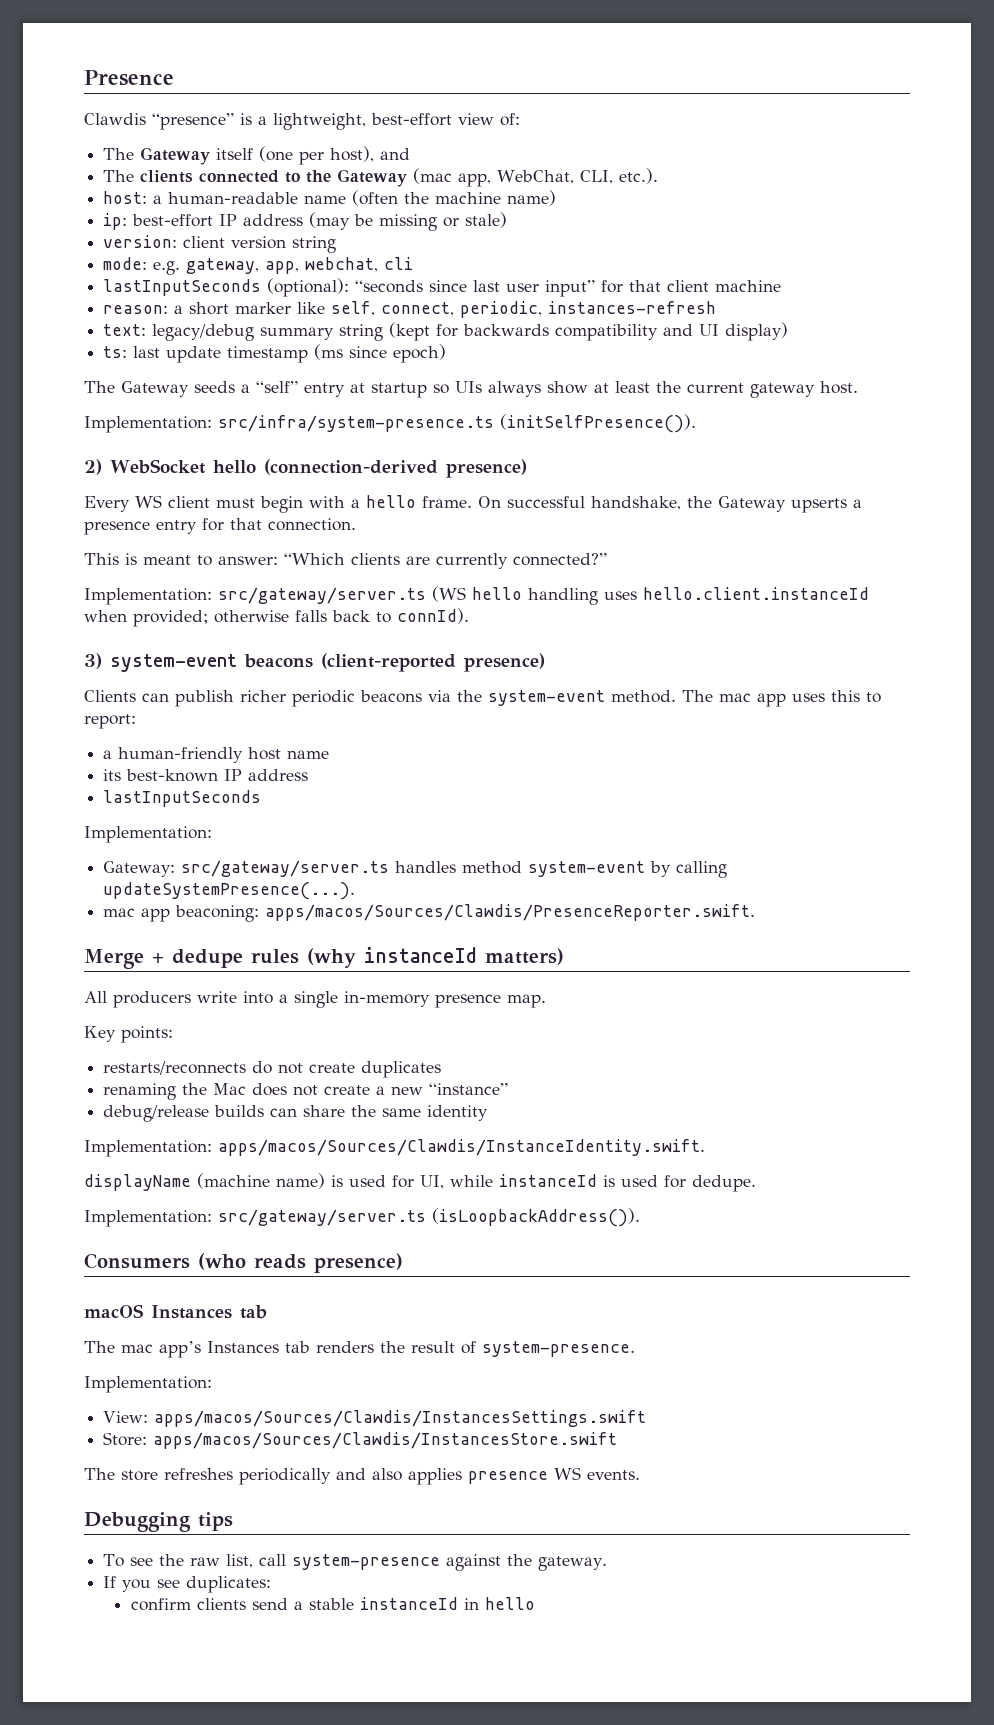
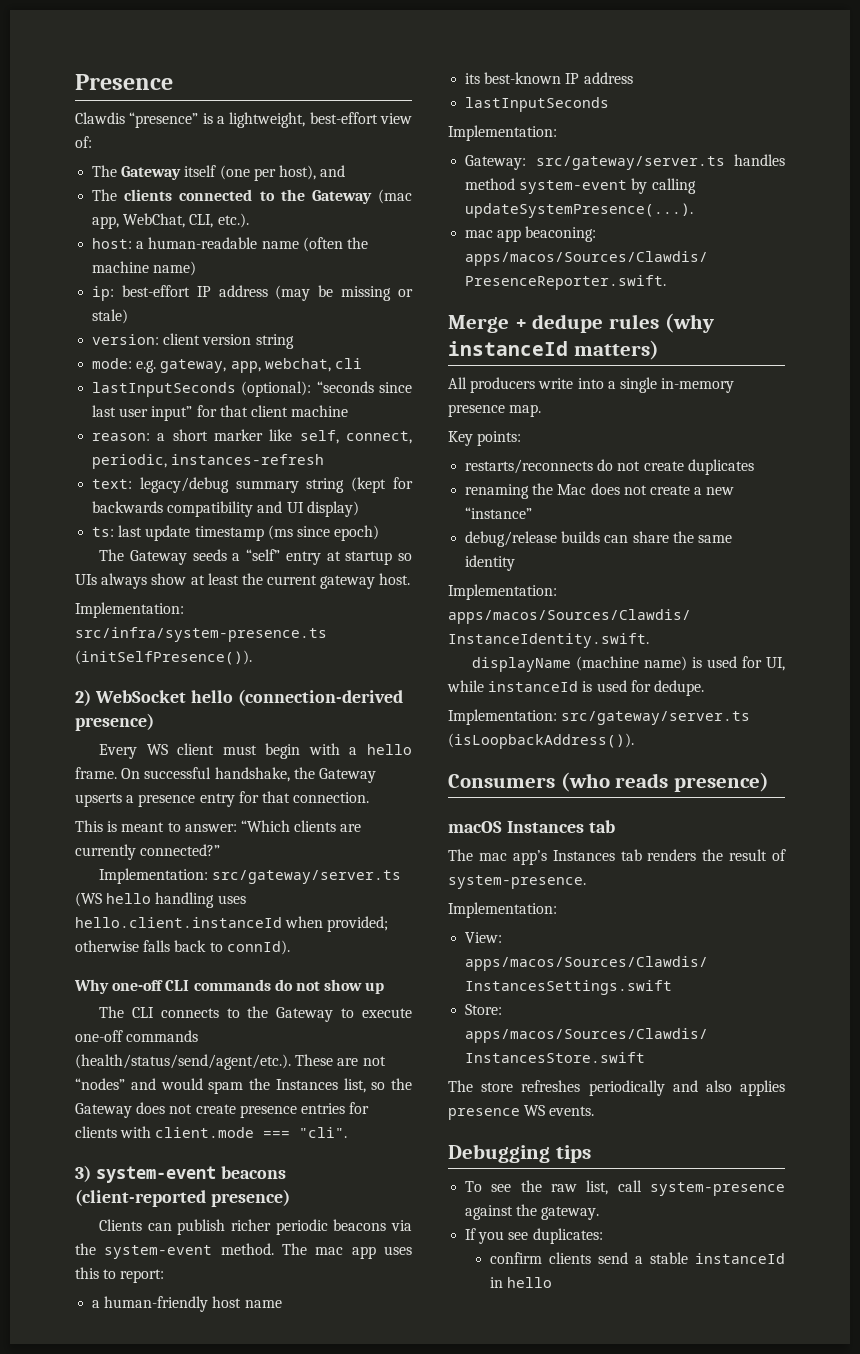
+ Why one-off CLI commands do not show up
+ The CLI connects to the Gateway to execute one-off commands (health/status/send/agent/etc.). These are not “nodes” and would spam the Instances list, so the Gateway does not create presence entries for clients with client.mode === "cli".

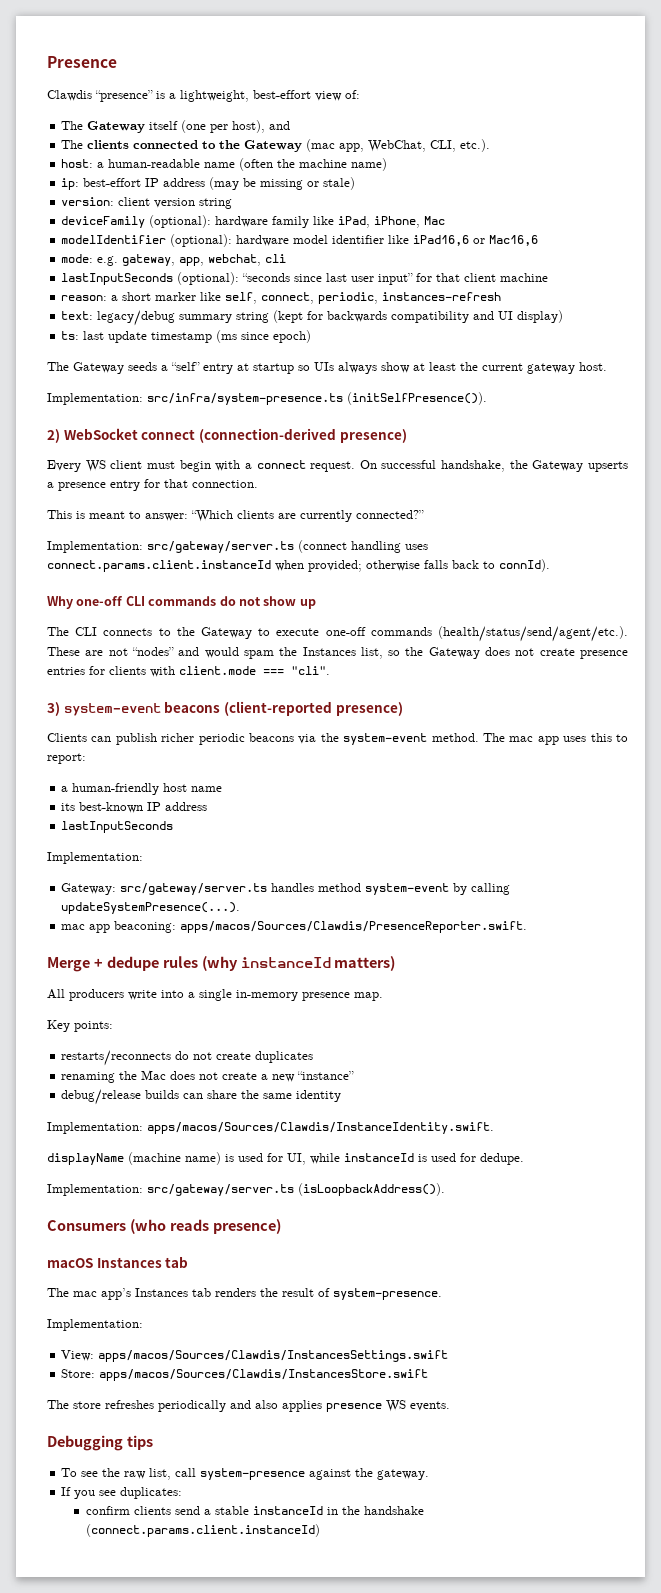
+ deviceFamily (optional): hardware family like iPad, iPhone, Mac
+ modelIdentifier (optional): hardware model identifier like iPad16,6 or Mac16,6
- 2) WebSocket hello (connection-derived presence)
+ 2) WebSocket connect (connection-derived presence)
- Every WS client must begin with a hello frame.
+ Every WS client must begin with a connect request.
- Implementation: src/gateway/server.ts (WS hello handling uses hello.client.instanceId when provided; otherwise falls back to connId).
+ Implementation: src/gateway/server.ts (connect handling uses connect.params.client.instanceId when provided; otherwise falls back to connId).
- confirm clients send a stable instanceId in hello
+ confirm clients send a stable instanceId in the handshake (connect.params.client.instanceId)

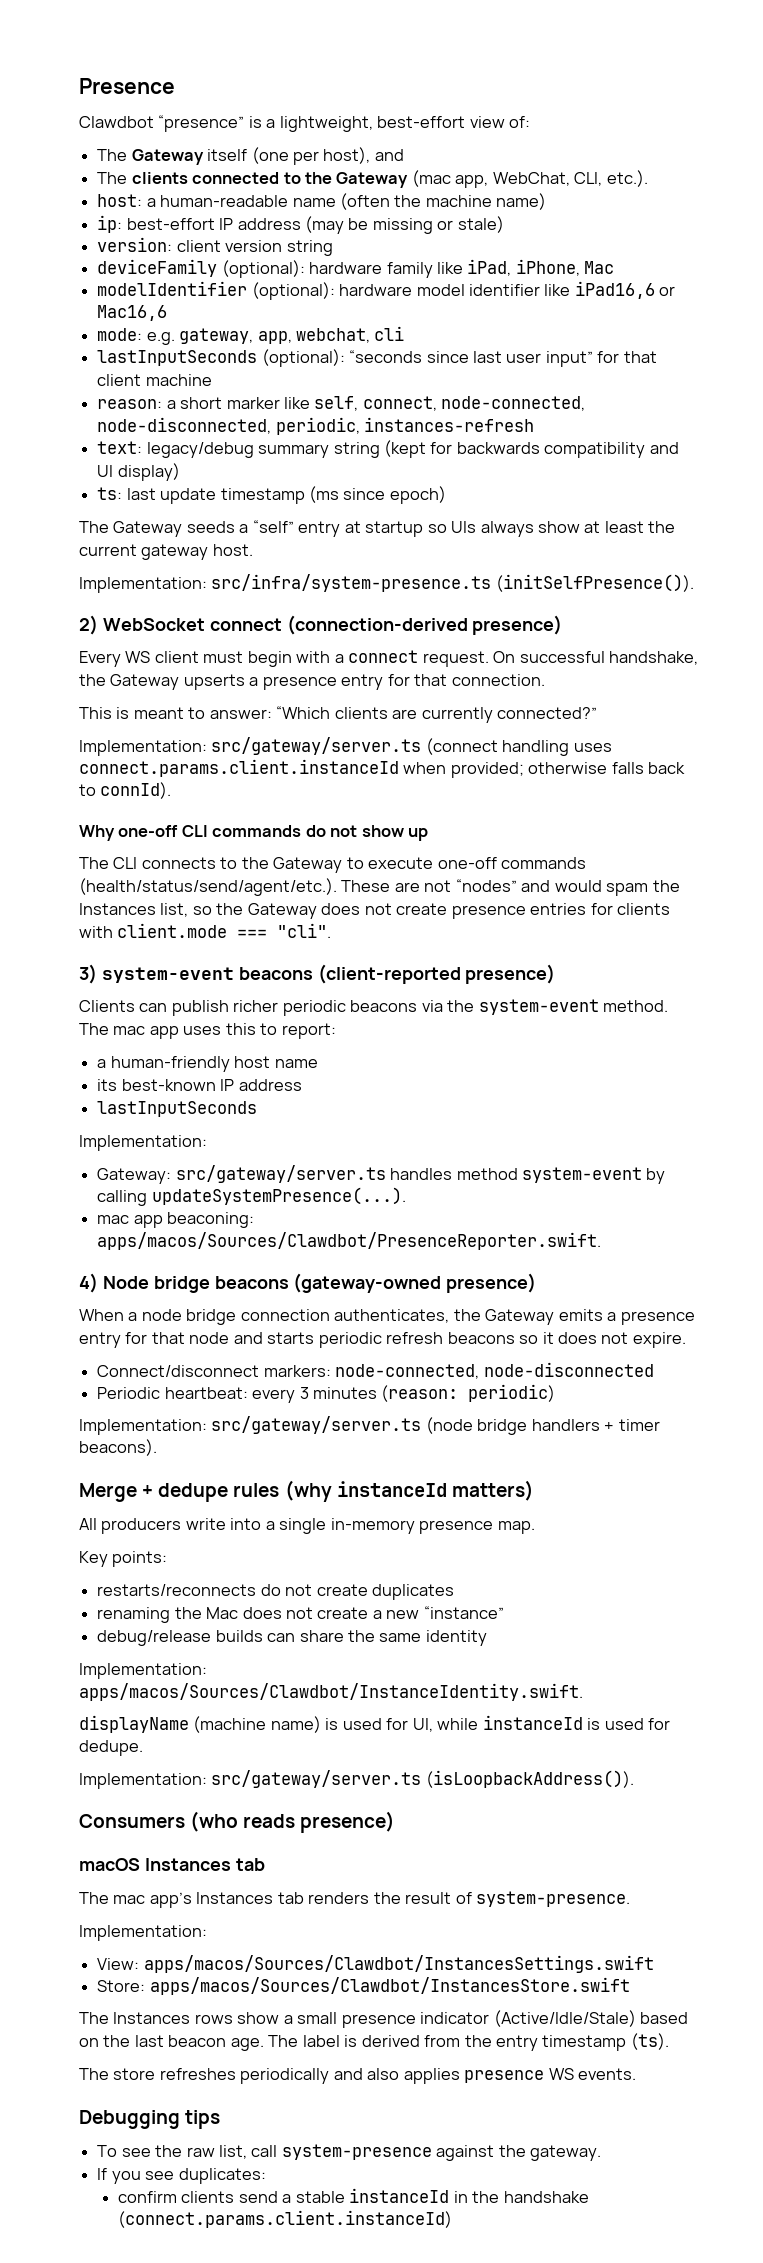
- Clawdis “presence” is a lightweight, best-effort view of:
+ Clawdbot “presence” is a lightweight, best-effort view of:
- reason: a short marker like self, connect, periodic, instances-refresh
+ reason: a short marker like self, connect, node-connected, node-disconnected, periodic, instances-refresh
- mac app beaconing: apps/macos/Sources/Clawdis/PresenceReporter.swift.
+ mac app beaconing: apps/macos/Sources/Clawdbot/PresenceReporter.swift.
+ 4) Node bridge beacons (gateway-owned presence)
+ When a node bridge connection authenticates, the Gateway emits a presence entry for that node and starts periodic refresh beacons so it does not expire.
+ Connect/disconnect markers: node-connected, node-disconnected
+ Periodic heartbeat: every 3 minutes (reason: periodic)
+ Implementation: src/gateway/server.ts (node bridge handlers + timer beacons).
- Implementation: apps/macos/Sources/Clawdis/InstanceIdentity.swift.
+ Implementation: apps/macos/Sources/Clawdbot/InstanceIdentity.swift.
- View: apps/macos/Sources/Clawdis/InstancesSettings.swift
+ View: apps/macos/Sources/Clawdbot/InstancesSettings.swift
- Store: apps/macos/Sources/Clawdis/InstancesStore.swift
+ Store: apps/macos/Sources/Clawdbot/InstancesStore.swift
+ The Instances rows show a small presence indicator (Active/Idle/Stale) based on the last beacon age. The label is derived from the entry timestamp (ts).

